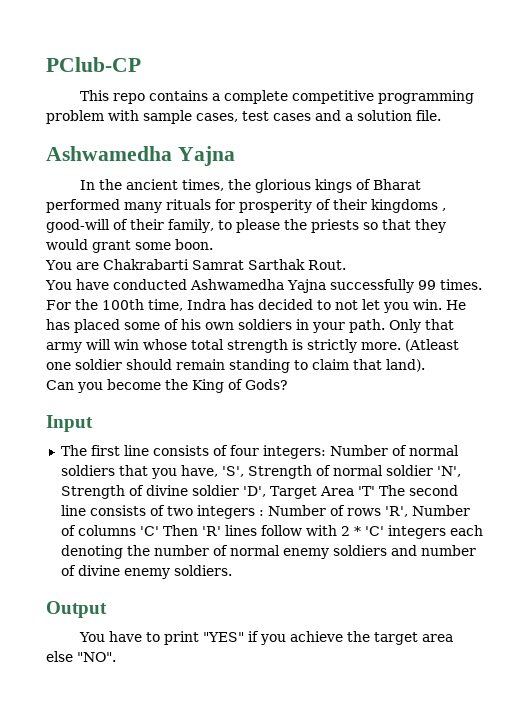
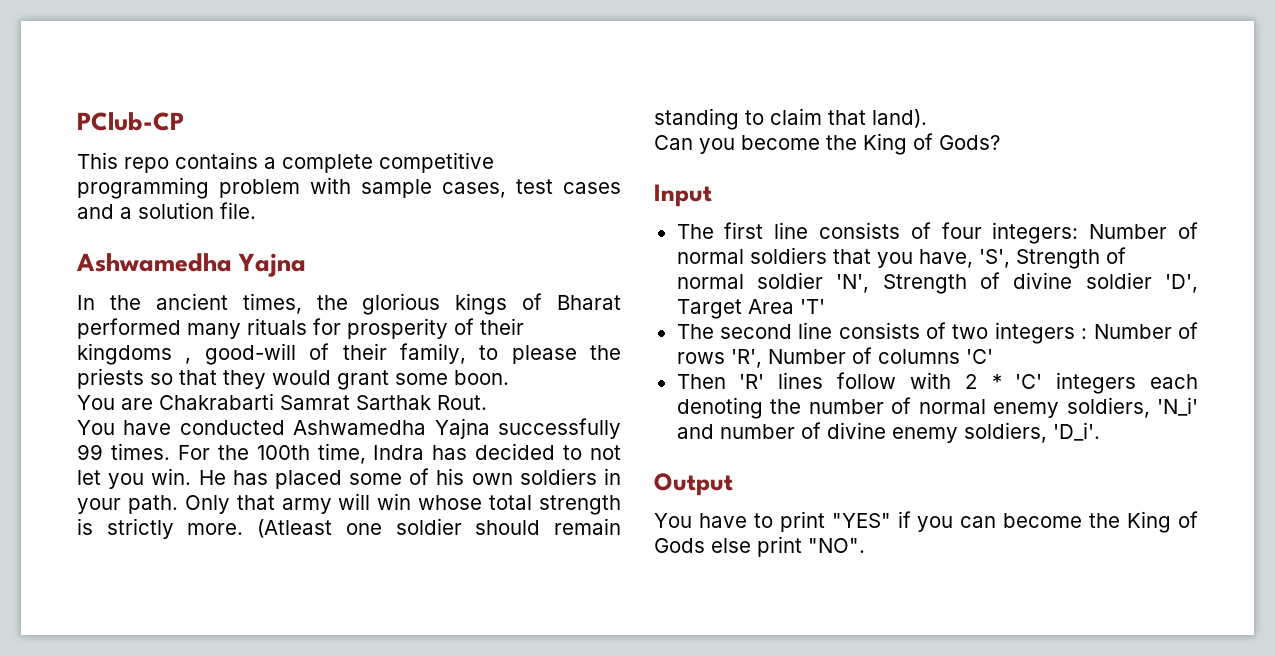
- Number of normal soldiers that you have, 'S', Strength of normal soldier 'N', Strength of divine soldier 'D', Target Area 'T' The second line consists of two integers :
+ Number of normal soldiers that you have, 'S', Strength of normal soldier 'N', Strength of divine soldier 'D', Target Area 'T'
+ The second line consists of two integers :
- Number of rows 'R', Number of columns 'C' Then 'R' lines follow with 2 * 'C' integers each denoting the number of normal enemy soldiers and number of divine enemy soldiers.
+ Number of rows 'R', Number of columns 'C'
+ Then 'R' lines follow with 2 * 'C' integers each denoting the number of normal enemy soldiers, 'N_i' and number of divine enemy soldiers, 'D_i'.
- You have to print "YES" if you achieve the target area else "NO".
+ You have to print "YES" if you can become the King of Gods else print "NO".

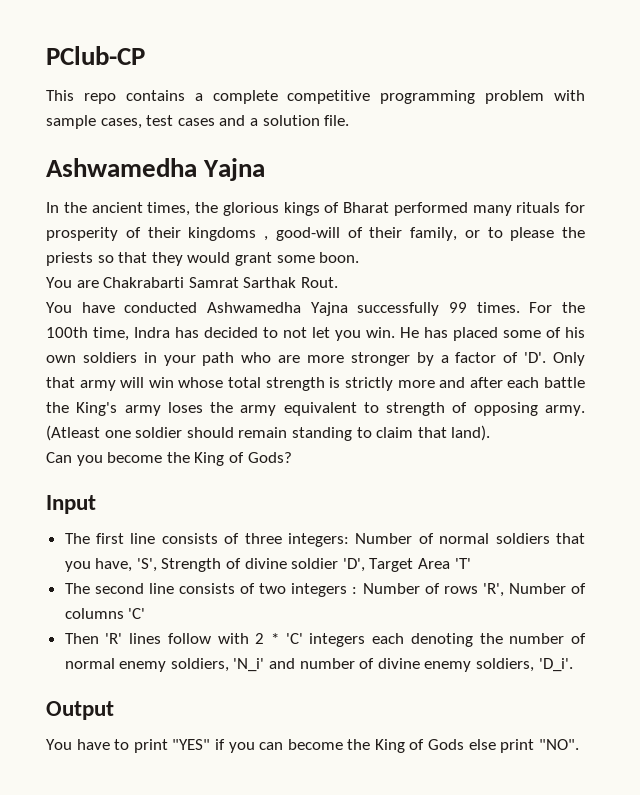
- In the ancient times, the glorious kings of Bharat performed many rituals for prosperity of their kingdoms , good-will of their family, to please the priests so that they would grant some boon.
+ In the ancient times, the glorious kings of Bharat performed many rituals for prosperity of their kingdoms , good-will of their family, or to please the priests so that they would grant some boon.
- He has placed some of his own soldiers in your path. Only that army will win whose total strength is strictly more.
+ He has placed some of his own soldiers in your path who are more stronger by a factor of 'D'. Only that army will win whose total strength is strictly more and after each battle the King's army loses the army equivalent to strength of opposing army.
- The first line consists of four integers: Number of normal soldiers that you have, 'S', Strength of normal soldier 'N', Strength of divine soldier 'D', Target Area 'T'
+ The first line consists of three integers: Number of normal soldiers that you have, 'S', Strength of divine soldier 'D', Target Area 'T'

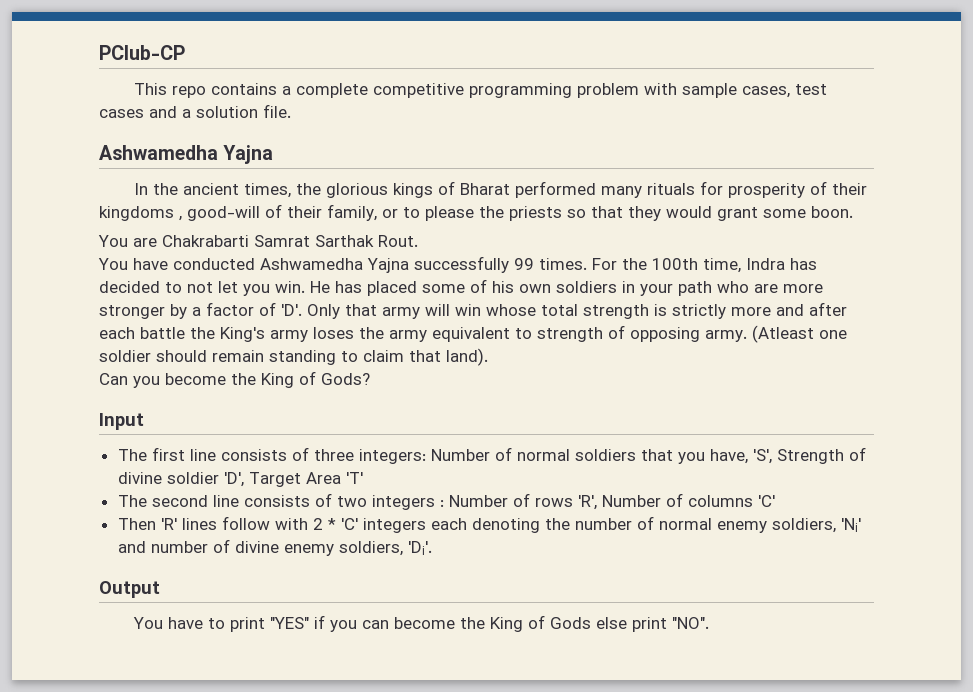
- Then 'R' lines follow with 2 * 'C' integers each denoting the number of normal enemy soldiers, 'N_i' and number of divine enemy soldiers, 'D_i'.
+ Then 'R' lines follow with 2 * 'C' integers each denoting the number of normal enemy soldiers, 'Ni' and number of divine enemy soldiers, 'Di'.

